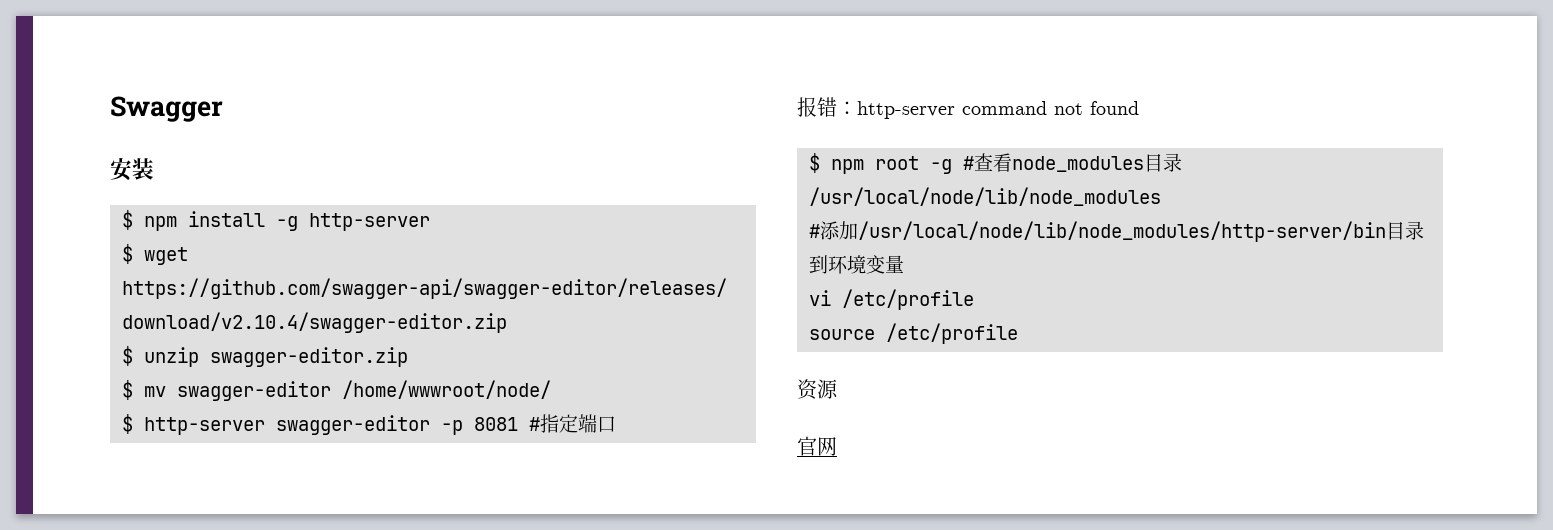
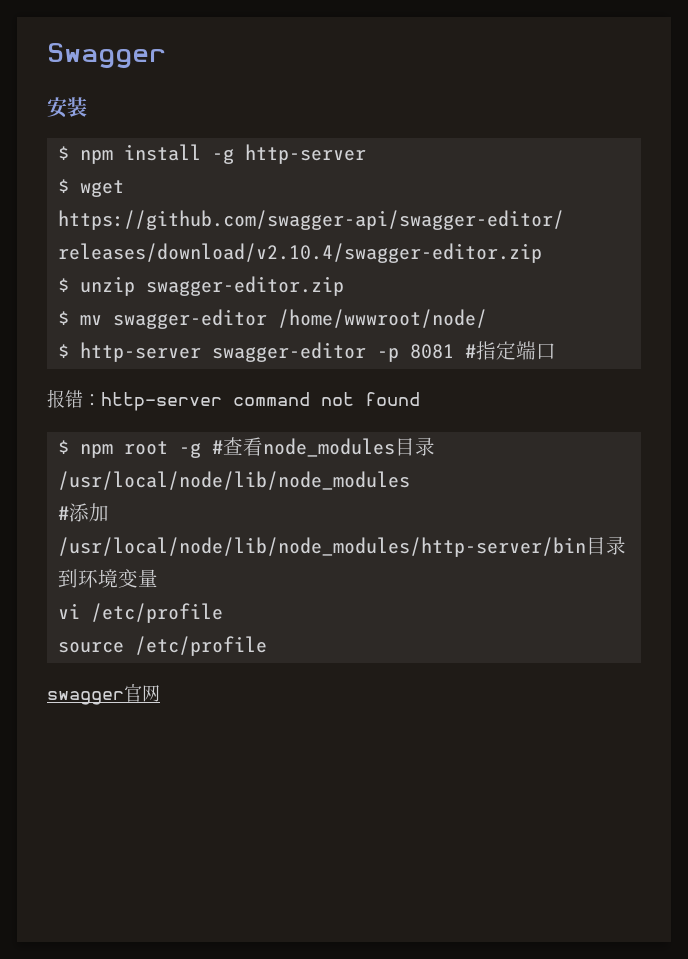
- 资源
- 官网
+ swagger官网

